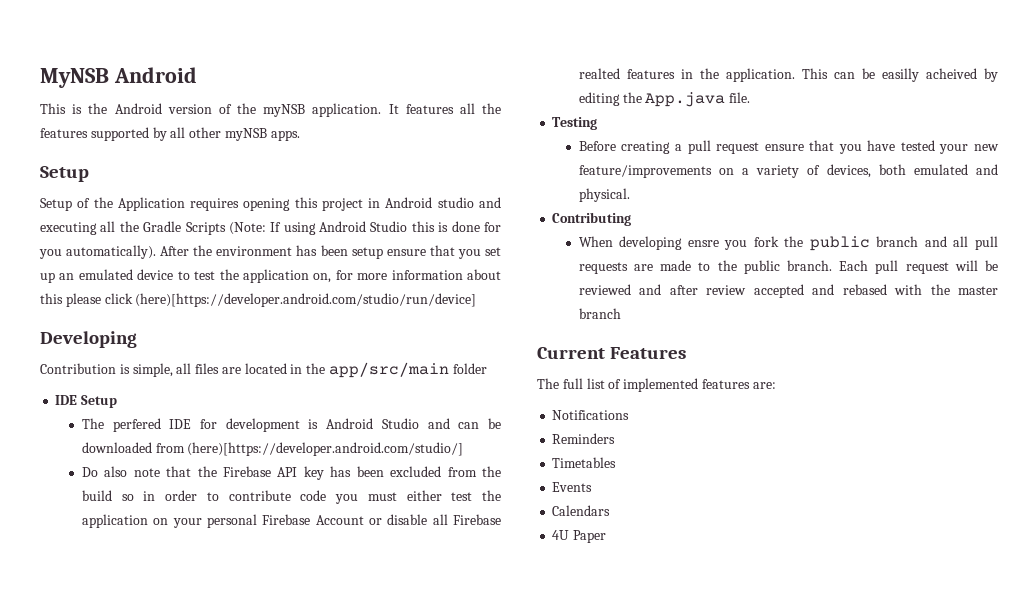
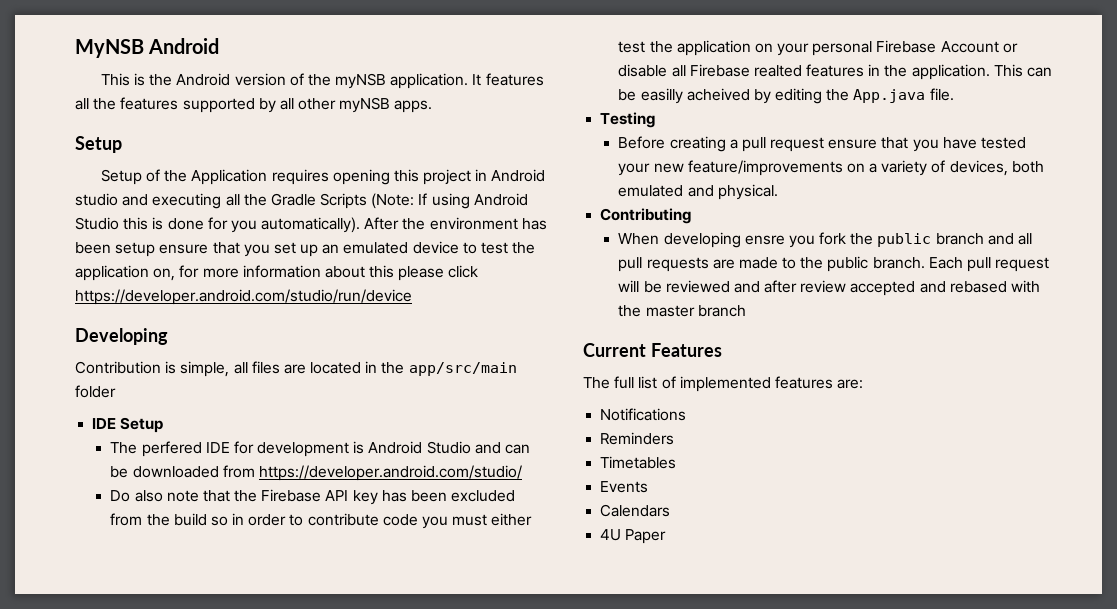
- After the environment has been setup ensure that you set up an emulated device to test the application on, for more information about this please click (here)[https://developer.android.com/studio/run/device]
+ After the environment has been setup ensure that you set up an emulated device to test the application on, for more information about this please click https://developer.android.com/studio/run/device
- The perfered IDE for development is Android Studio and can be downloaded from (here)[https://developer.android.com/studio/]
+ The perfered IDE for development is Android Studio and can be downloaded from https://developer.android.com/studio/

